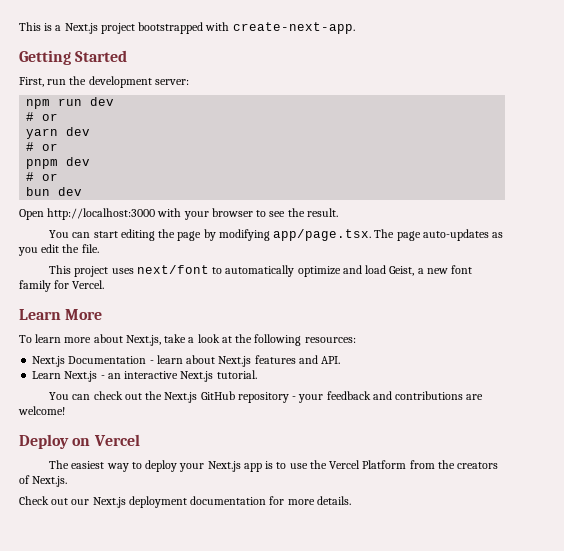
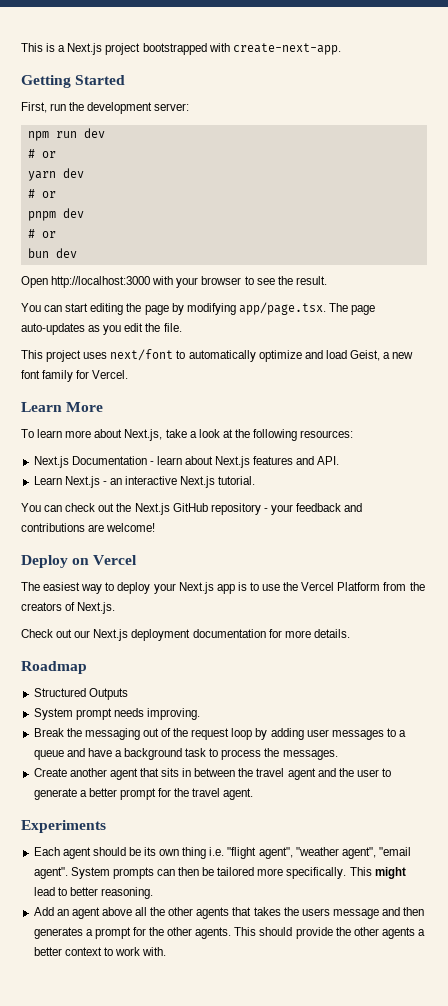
+ Roadmap
+ Structured Outputs
+ System prompt needs improving.
+ Break the messaging out of the request loop by adding user messages to a queue and have a background task to process the messages.
+ Create another agent that sits in between the travel agent and the user to generate a better prompt for the travel agent.
+ Experiments
+ Each agent should be its own thing i.e. "flight agent", "weather agent", "email agent". System prompts can then be tailored more specifically. This might lead to better reasoning.
+ Add an agent above all the other agents that takes the users message and then generates a prompt for the other agents. This should provide the other agents a better context to work with.

